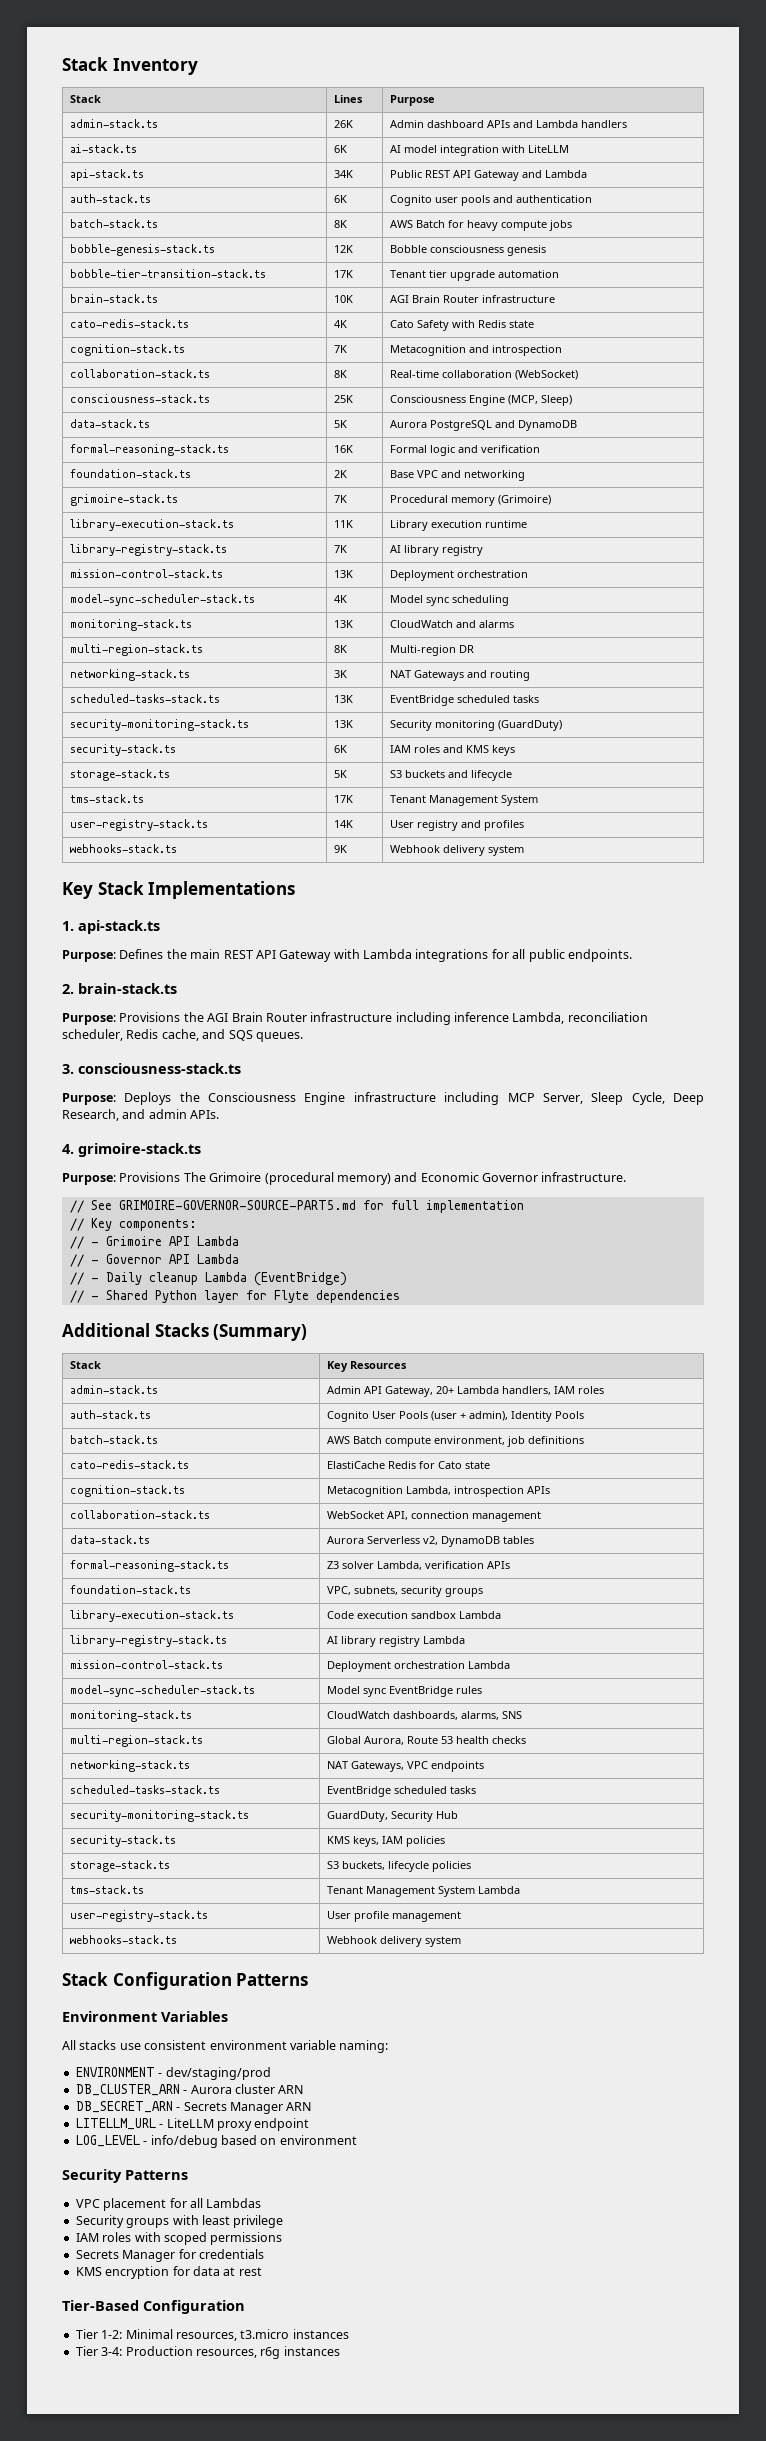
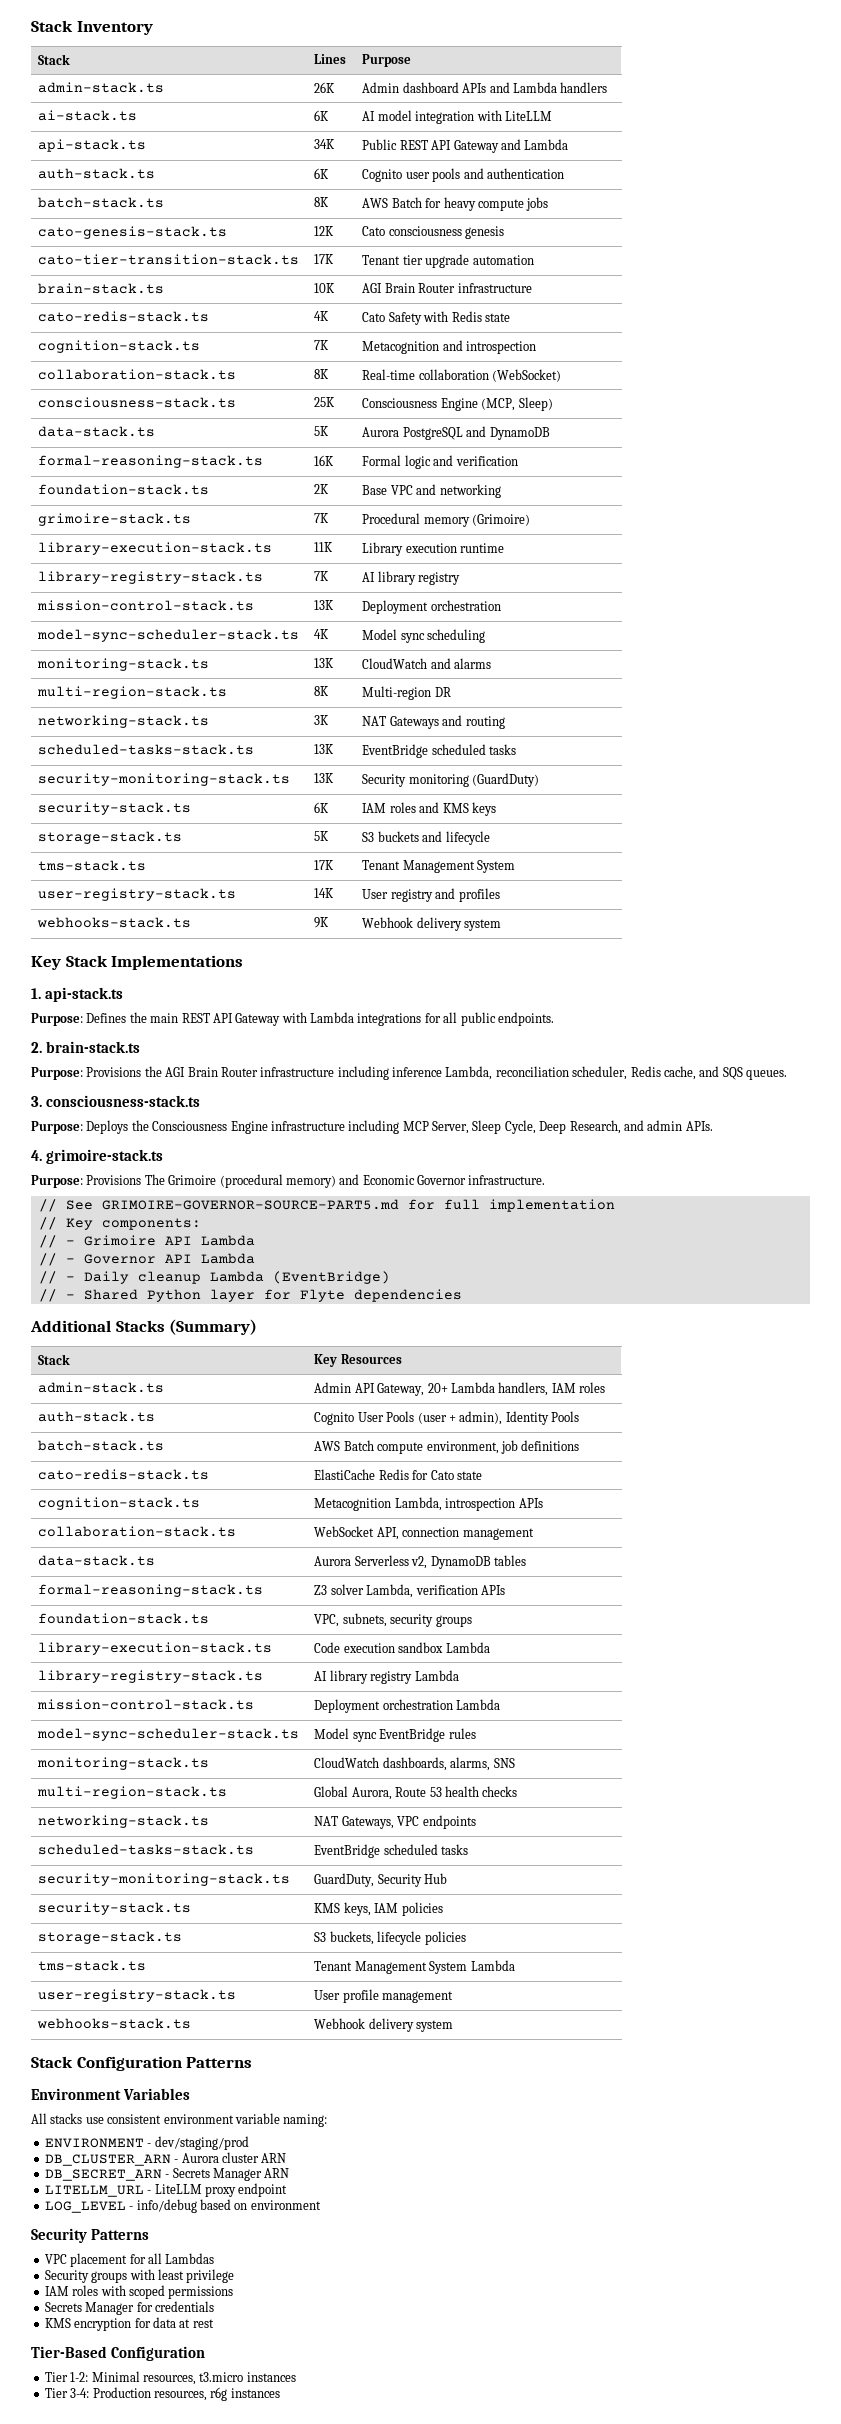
- bobble-genesis-stack.ts | 12K | Bobble consciousness genesis
+ cato-genesis-stack.ts | 12K | Cato consciousness genesis
- bobble-tier-transition-stack.ts | 17K | Tenant tier upgrade automation
+ cato-tier-transition-stack.ts | 17K | Tenant tier upgrade automation

